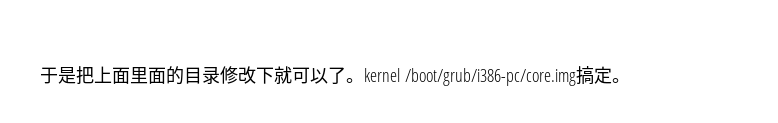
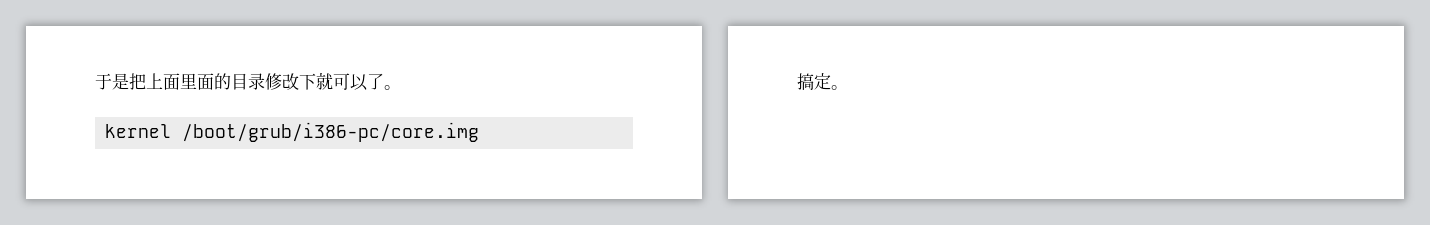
- 于是把上面里面的目录修改下就可以了。kernel /boot/grub/i386-pc/core.img搞定。
+ 于是把上面里面的目录修改下就可以了。
+ kernel /boot/grub/i386-pc/core.img
+ 搞定。

